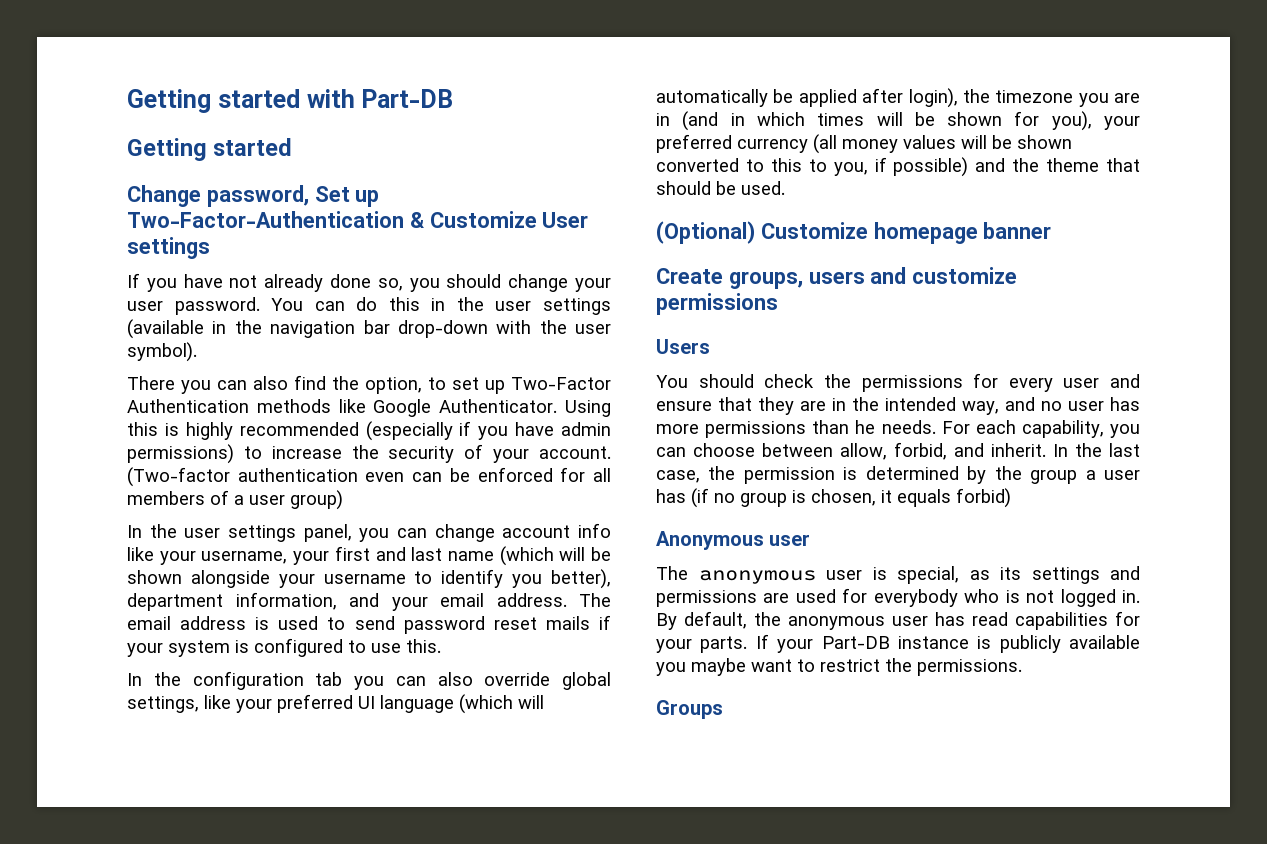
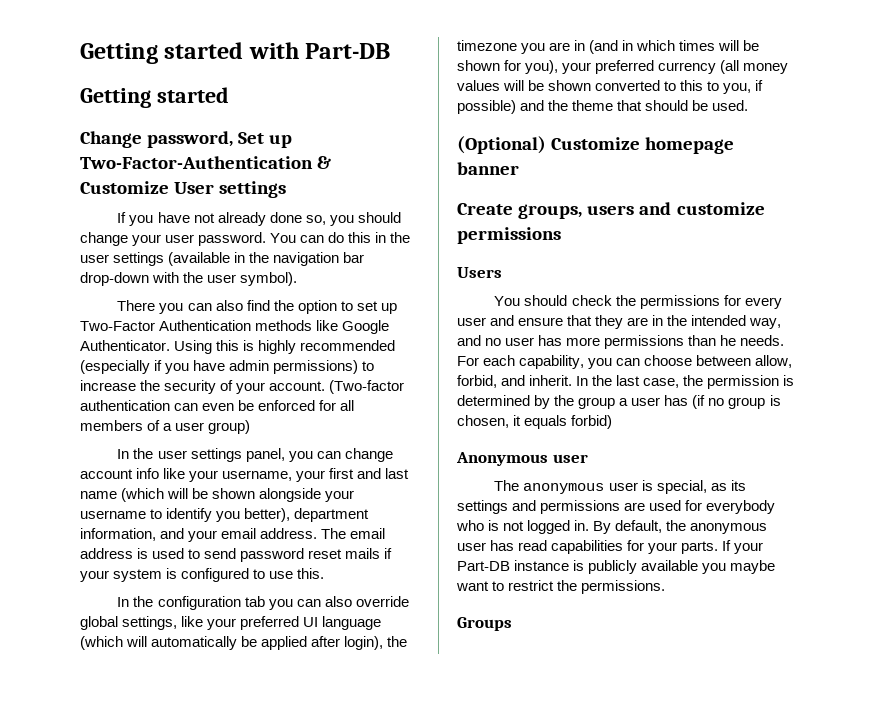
- There you can also find the option, to set up Two-Factor Authentication methods like Google Authenticator.
+ There you can also find the option to set up Two-Factor Authentication methods like Google Authenticator.
- (Two-factor authentication even can be enforced for all members of a user group)
+ (Two-factor authentication can even be enforced for all members of a user group)

